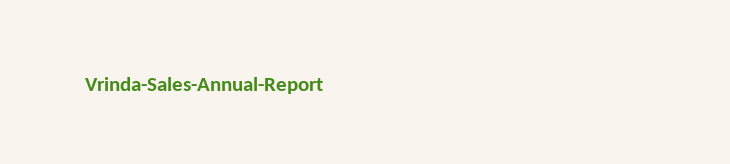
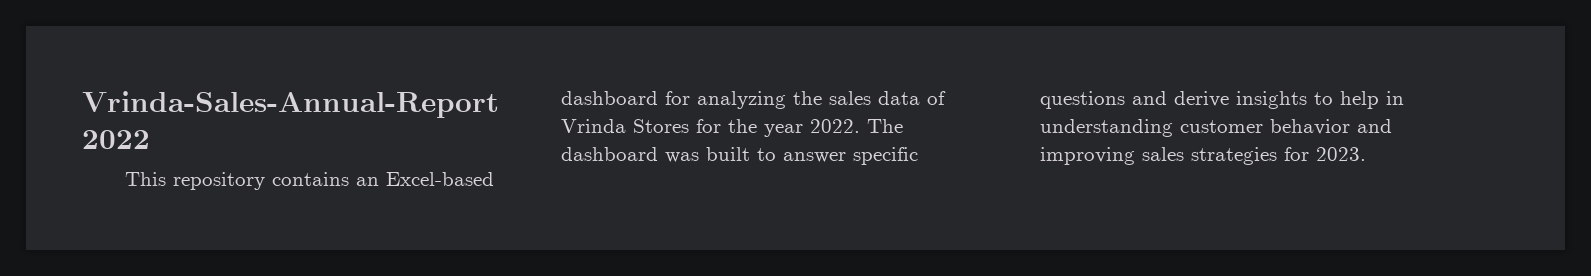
- Vrinda-Sales-Annual-Report
+ Vrinda-Sales-Annual-Report 2022
+ This repository contains an Excel-based dashboard for analyzing the sales data of Vrinda Stores for the year 2022. The dashboard was built to answer specific questions and derive insights to help in understanding customer behavior and improving sales strategies for 2023.

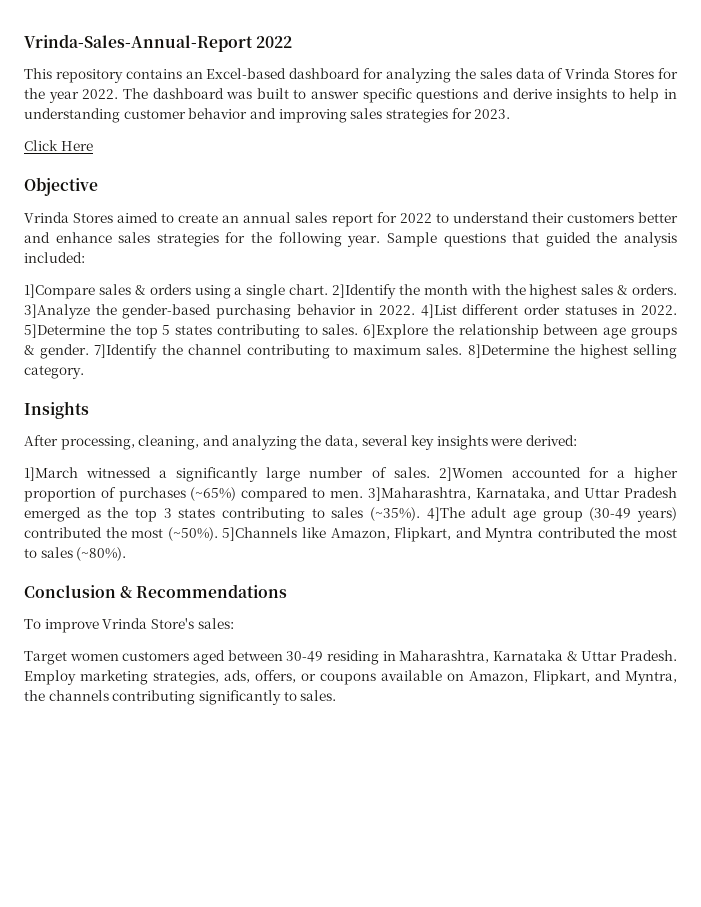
+ Click Here
+ Objective
+ Vrinda Stores aimed to create an annual sales report for 2022 to understand their customers better and enhance sales strategies for the following year. Sample questions that guided the analysis included:
+ 1]Compare sales & orders using a single chart. 2]Identify the month with the highest sales & orders. 3]Analyze the gender-based purchasing behavior in 2022. 4]List different order statuses in 2022. 5]Determine the top 5 states contributing to sales. 6]Explore the relationship between age groups & gender. 7]Identify the channel contributing to maximum sales. 8]Determine the highest selling category.
+ Insights
+ After processing, cleaning, and analyzing the data, several key insights were derived:
+ 1]March witnessed a significantly large number of sales. 2]Women accounted for a higher proportion of purchases (~65%) compared to men. 3]Maharashtra, Karnataka, and Uttar Pradesh emerged as the top 3 states contributing to sales (~35%). 4]The adult age group (30-49 years) contributed the most (~50%). 5]Channels like Amazon, Flipkart, and Myntra contributed the most to sales (~80%).
+ Conclusion & Recommendations
+ To improve Vrinda Store's sales:
+ Target women customers aged between 30-49 residing in Maharashtra, Karnataka & Uttar Pradesh. Employ marketing strategies, ads, offers, or coupons available on Amazon, Flipkart, and Myntra, the channels contributing significantly to sales.

